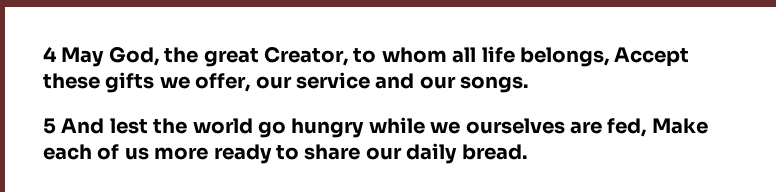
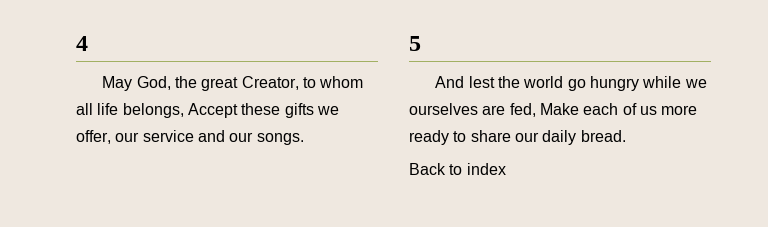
- 4 May God, the great Creator, to whom all life belongs, Accept these gifts we offer, our service and our songs.
+ 4
+ May God, the great Creator, to whom all life belongs, Accept these gifts we offer, our service and our songs.
- 5 And lest the world go hungry while we ourselves are fed, Make each of us more ready to share our daily bread.
+ 5
+ And lest the world go hungry while we ourselves are fed, Make each of us more ready to share our daily bread.
+ Back to index

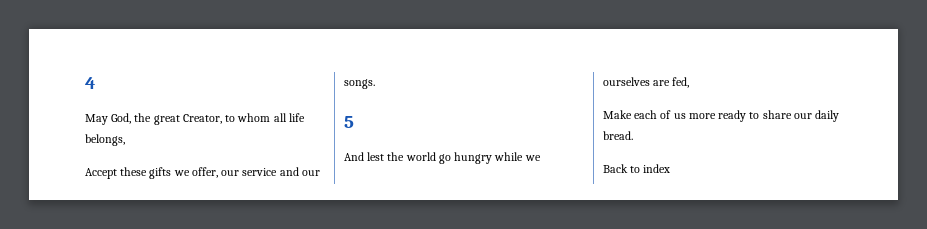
- May God, the great Creator, to whom all life belongs, Accept these gifts we offer, our service and our songs.
+ May God, the great Creator, to whom all life belongs,
+ Accept these gifts we offer, our service and our songs.
- And lest the world go hungry while we ourselves are fed, Make each of us more ready to share our daily bread.
+ And lest the world go hungry while we ourselves are fed,
+ Make each of us more ready to share our daily bread.

